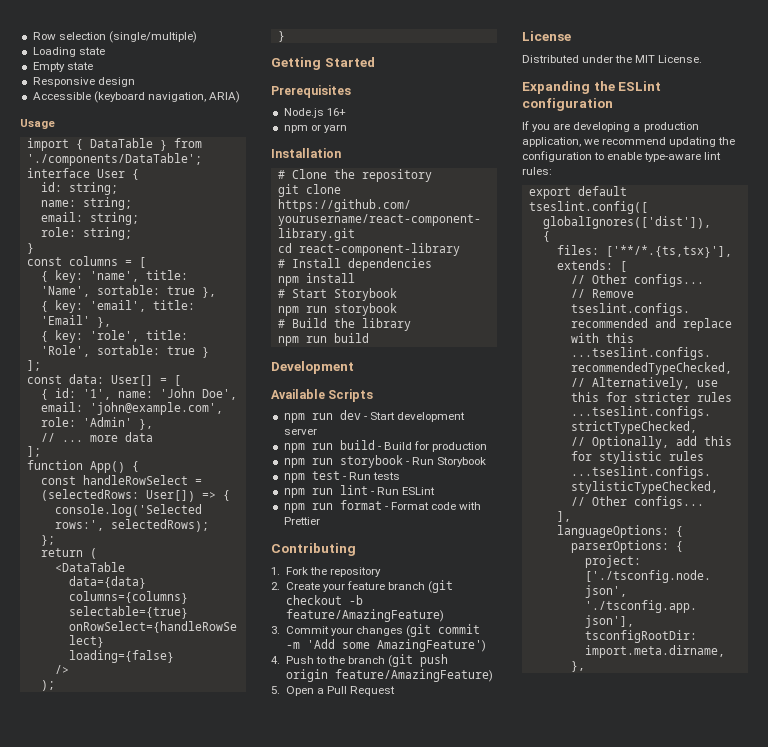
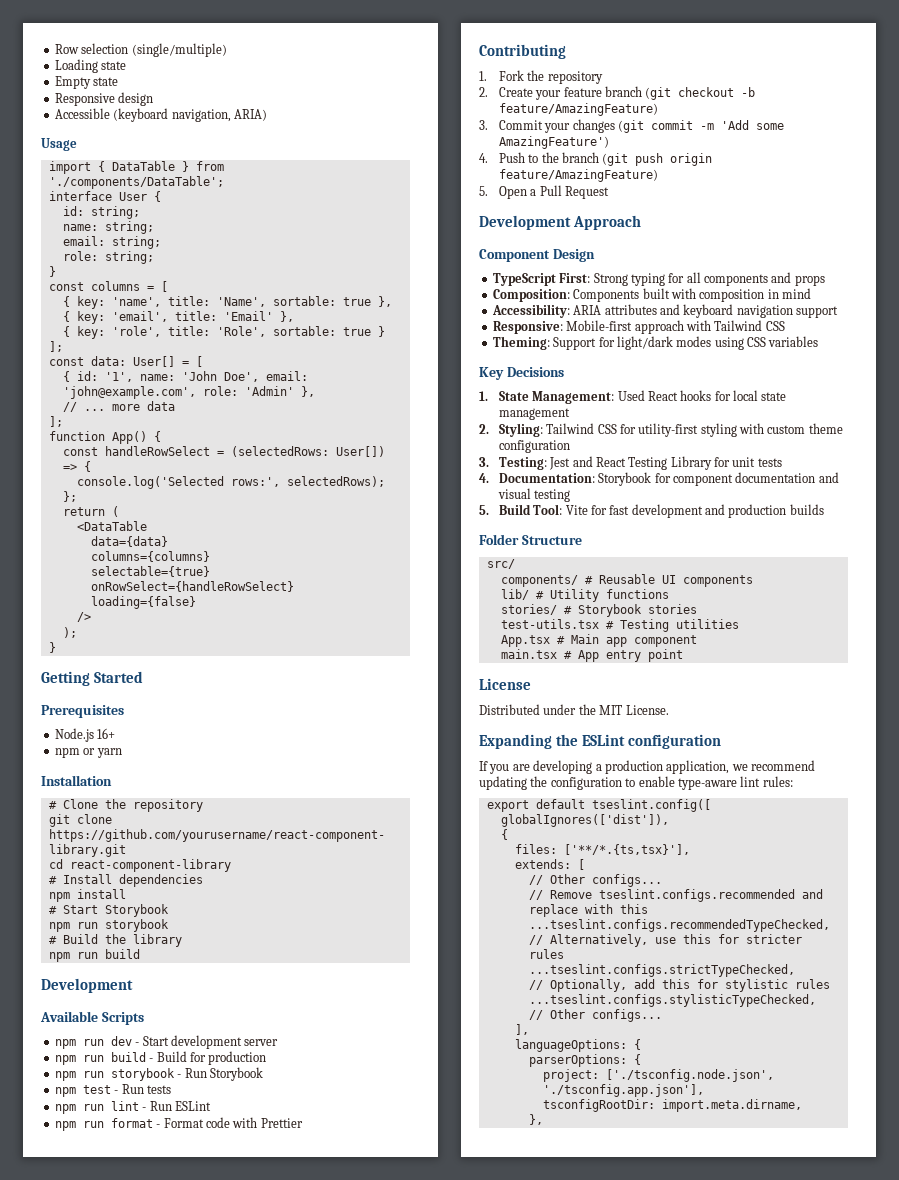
+ Development Approach
+ Component Design
+ TypeScript First: Strong typing for all components and props
+ Composition: Components built with composition in mind
+ Accessibility: ARIA attributes and keyboard navigation support
+ Responsive: Mobile-first approach with Tailwind CSS
+ Theming: Support for light/dark modes using CSS variables
+ Key Decisions
+ 1. State Management: Used React hooks for local state management
+ 2. Styling: Tailwind CSS for utility-first styling with custom theme configuration
+ 3. Testing: Jest and React Testing Library for unit tests
+ 4. Documentation: Storybook for component documentation and visual testing
+ 5. Build Tool: Vite for fast development and production builds
+ Folder Structure
+ src/
+ components/ # Reusable UI components
+ lib/ # Utility functions
+ stories/ # Storybook stories
+ test-utils.tsx # Testing utilities
+ App.tsx # Main app component
+ main.tsx # App entry point

